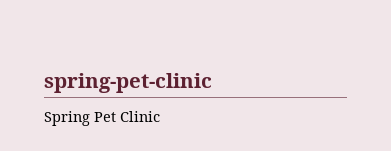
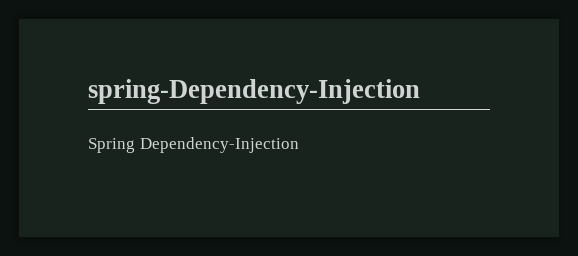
- spring-pet-clinic
+ spring-Dependency-Injection
- Spring Pet Clinic
+ Spring Dependency-Injection

